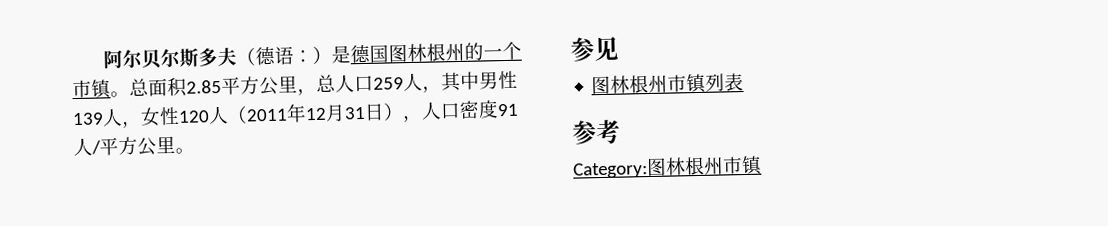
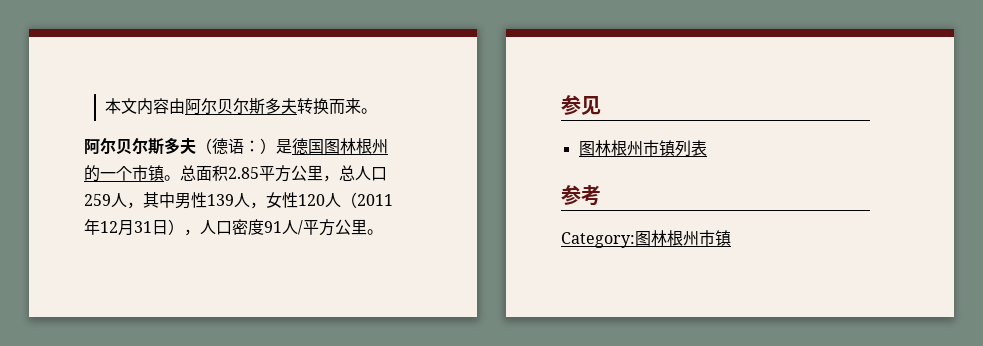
+ 本文内容由阿尔贝尔斯多夫转换而来。

